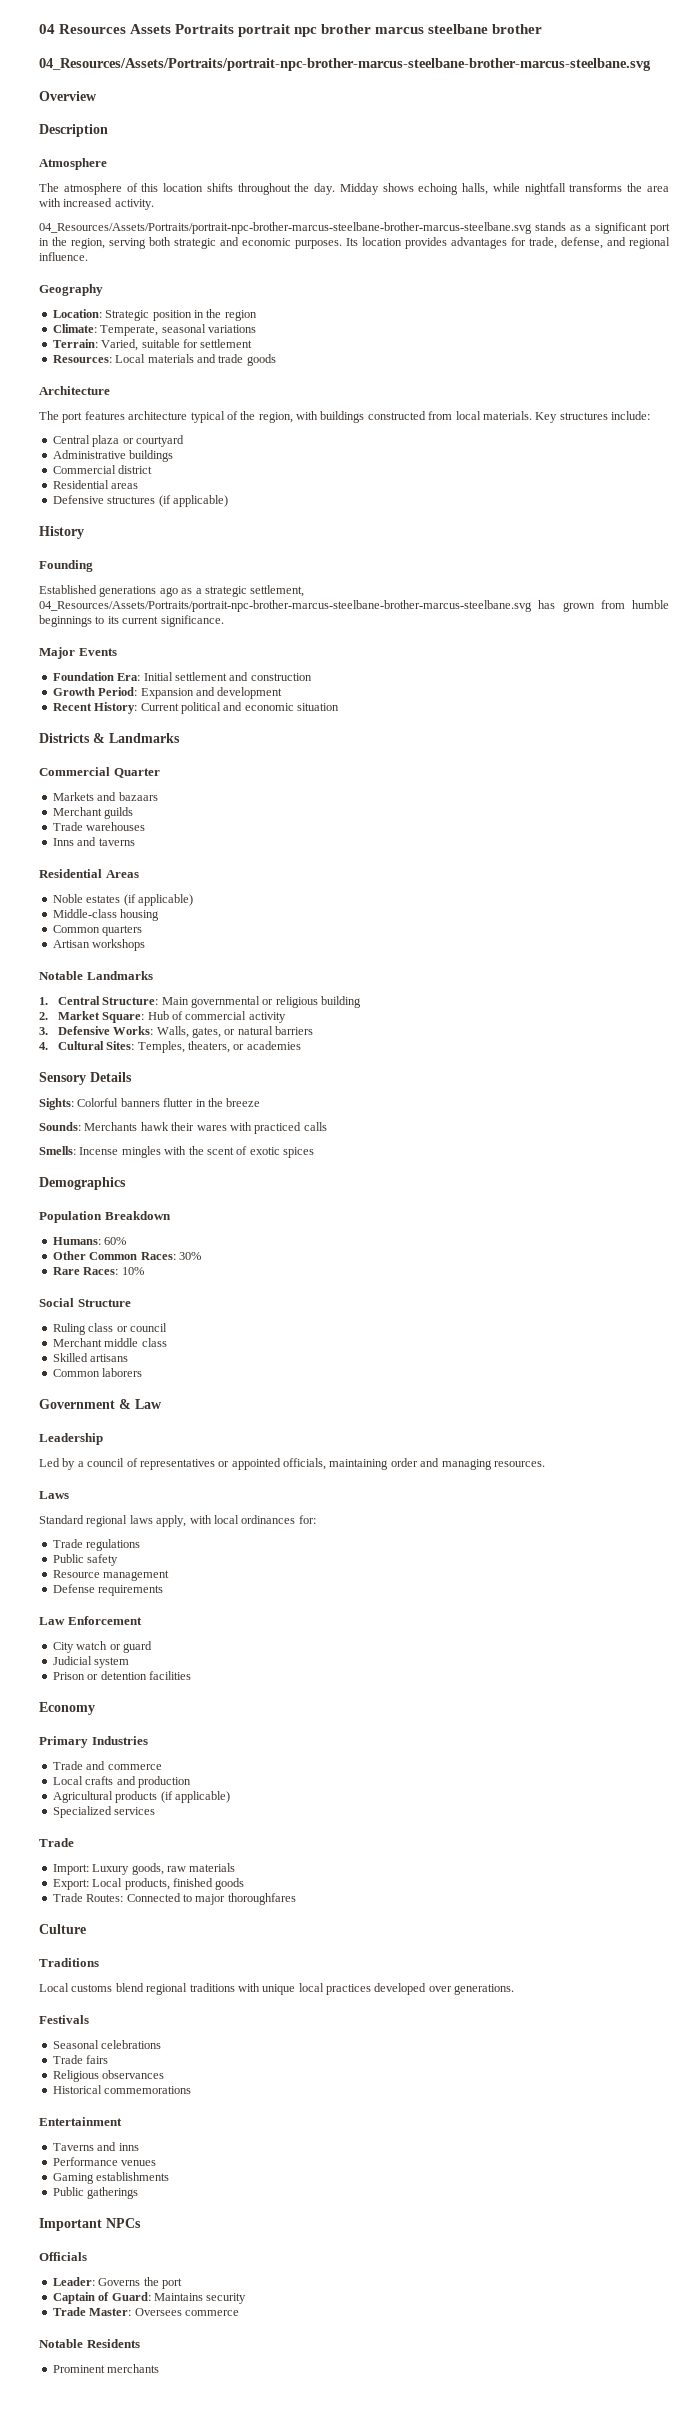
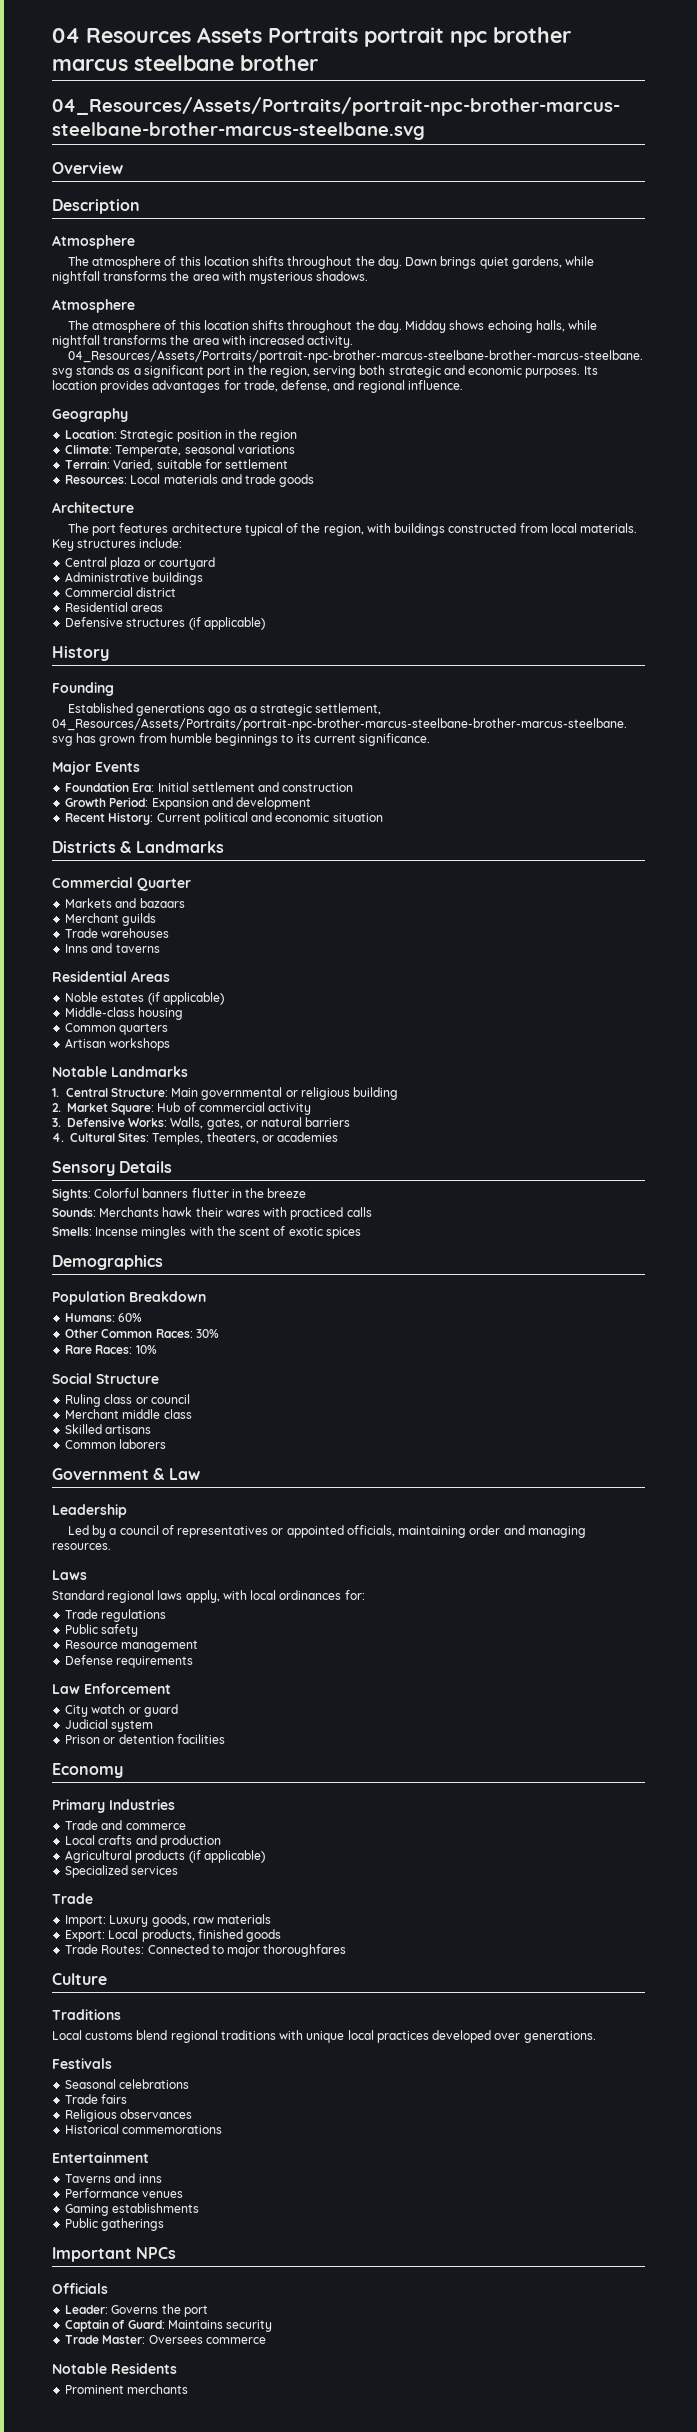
+ The atmosphere of this location shifts throughout the day. Dawn brings quiet gardens, while nightfall transforms the area with mysterious shadows.
+ Atmosphere

